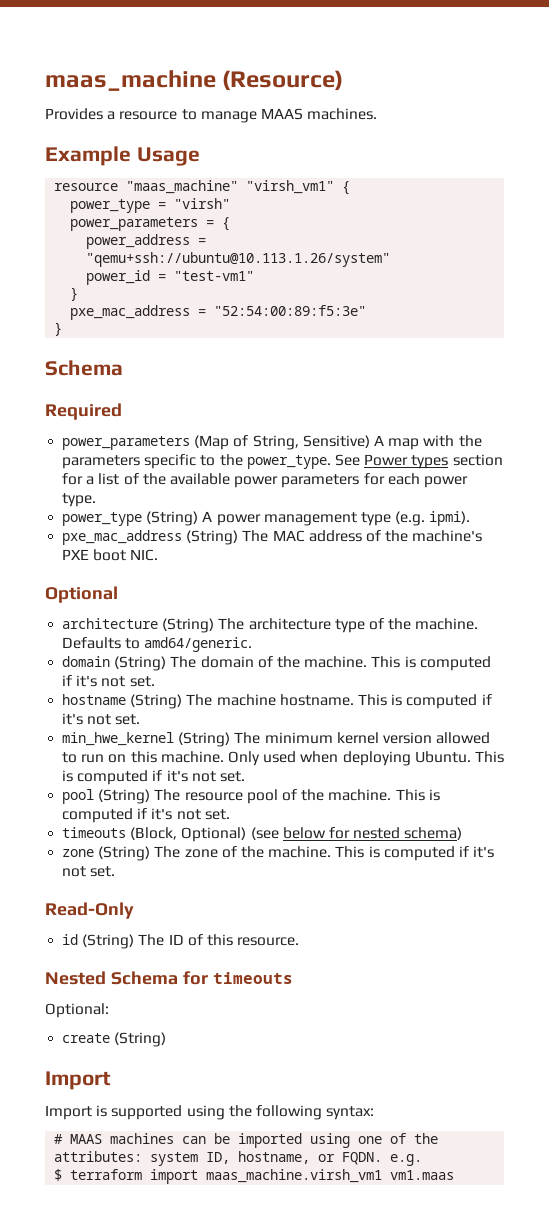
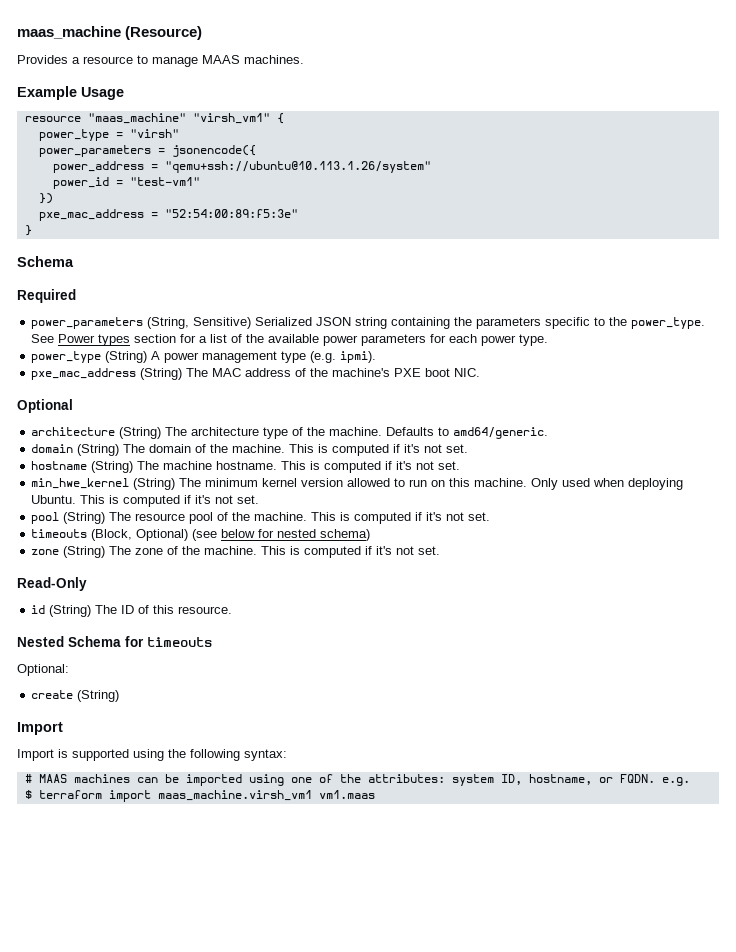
- power_parameters = {
+ power_parameters = jsonencode({
  power_id = "test-vm1"
- }
+ })
- power_parameters (Map of String, Sensitive) A map with the parameters specific to the power_type.
+ power_parameters (String, Sensitive) Serialized JSON string containing the parameters specific to the power_type.

